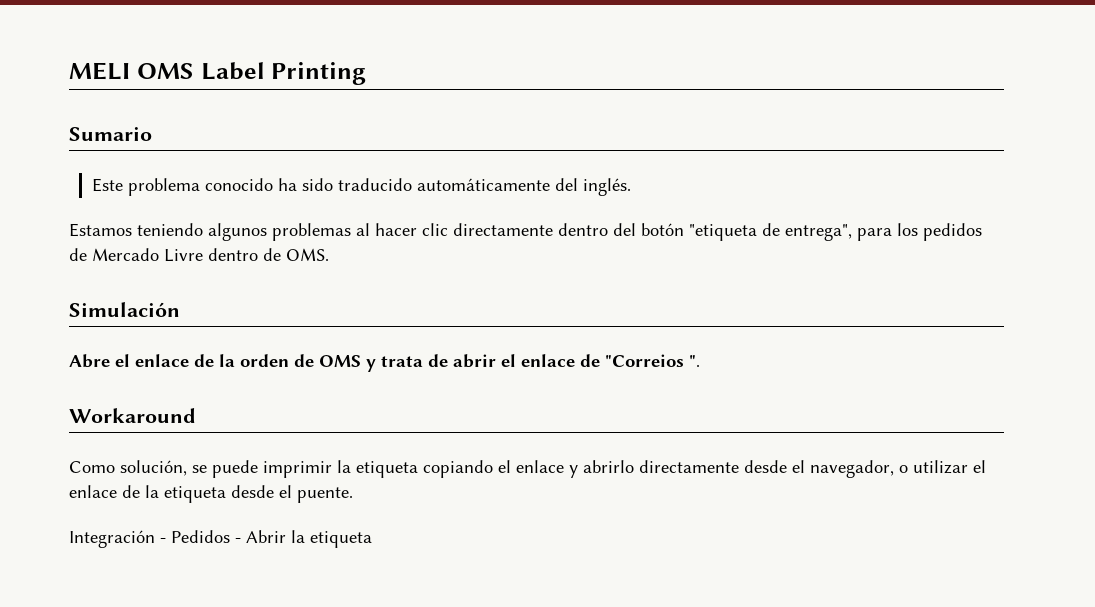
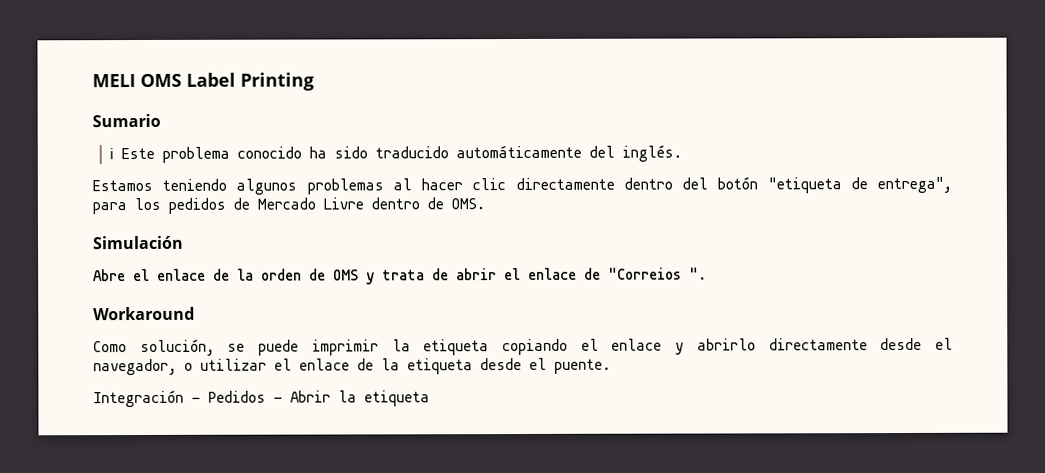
- Este problema conocido ha sido traducido automáticamente del inglés.
+ ℹ Este problema conocido ha sido traducido automáticamente del inglés.

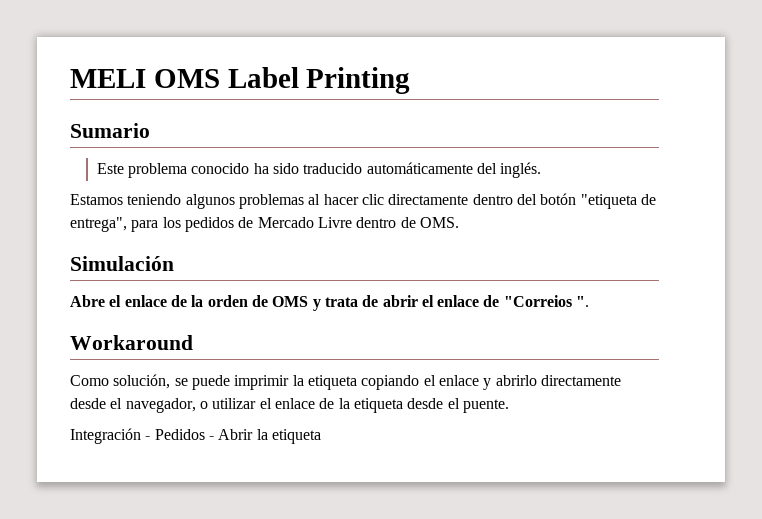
- ℹ Este problema conocido ha sido traducido automáticamente del inglés.
+ Este problema conocido ha sido traducido automáticamente del inglés.

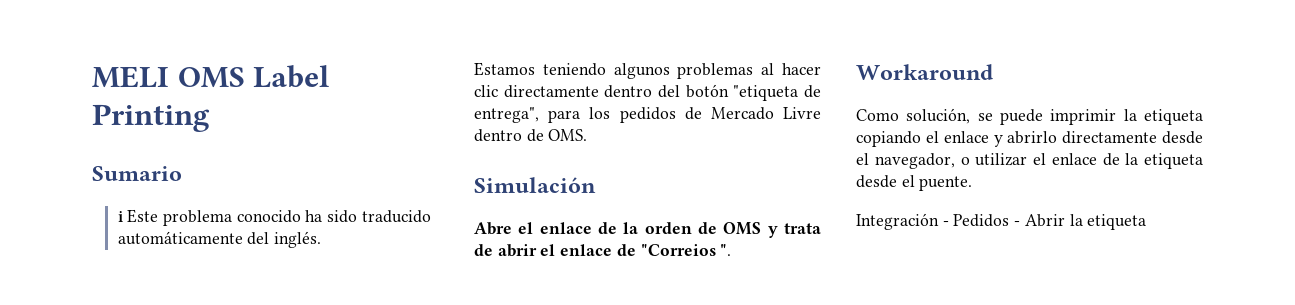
- Este problema conocido ha sido traducido automáticamente del inglés.
+ ℹ Este problema conocido ha sido traducido automáticamente del inglés.

